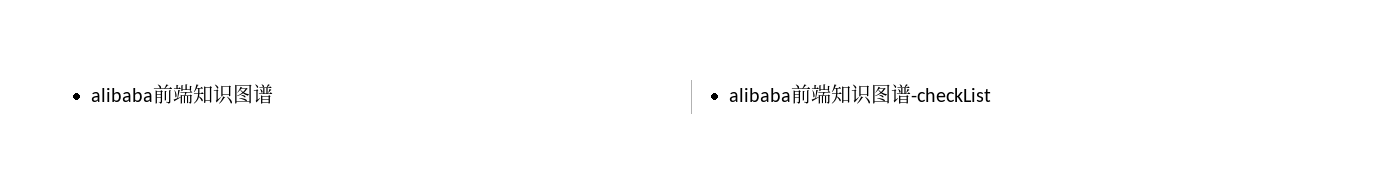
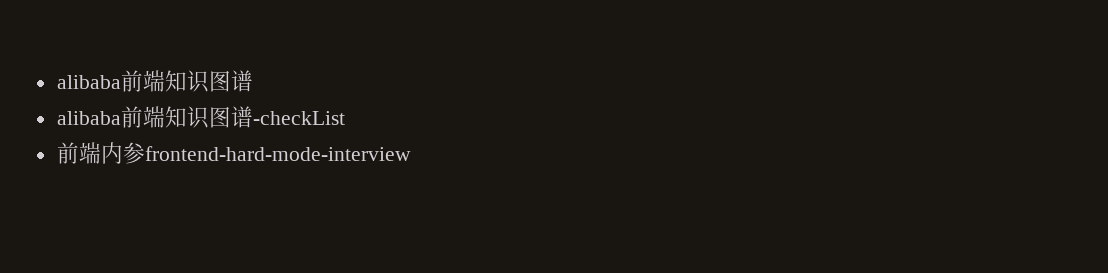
+ 前端内参frontend-hard-mode-interview

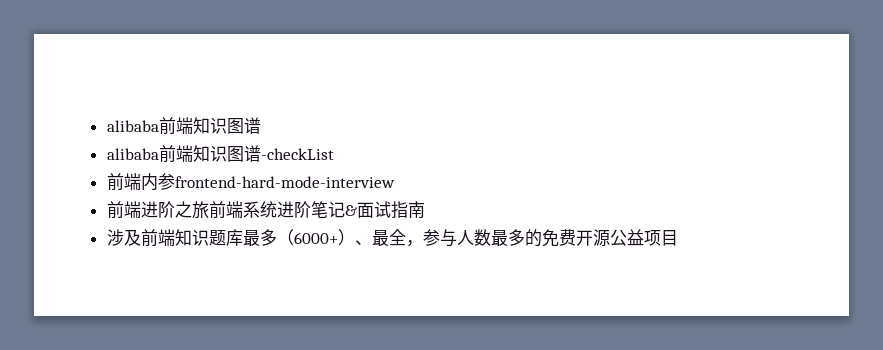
+ 前端进阶之旅前端系统进阶笔记&面试指南
+ 涉及前端知识题库最多（6000+）、最全，参与人数最多的免费开源公益项目

